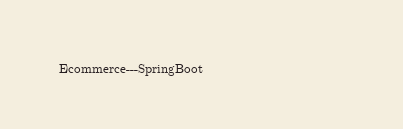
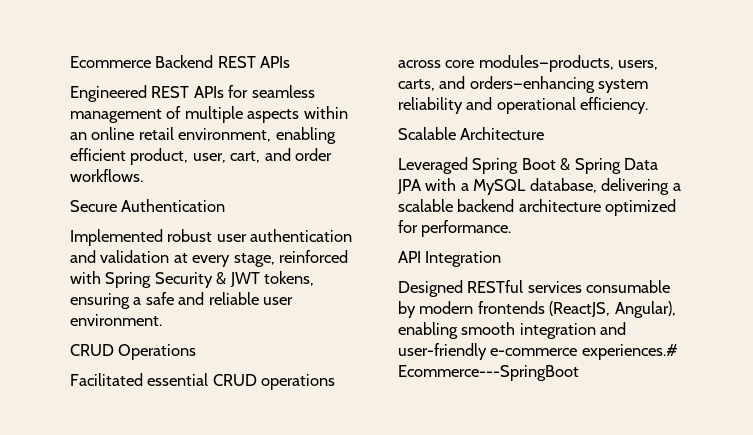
- Ecommerce---SpringBoot
+ Ecommerce Backend REST APIs
+ Engineered REST APIs for seamless management of multiple aspects within an online retail environment, enabling efficient product, user, cart, and order workflows.
+ Secure Authentication
+ Implemented robust user authentication and validation at every stage, reinforced with Spring Security & JWT tokens, ensuring a safe and reliable user environment.
+ CRUD Operations
+ Facilitated essential CRUD operations across core modules—products, users, carts, and orders—enhancing system reliability and operational efficiency.
+ Scalable Architecture
+ Leveraged Spring Boot & Spring Data JPA with a MySQL database, delivering a scalable backend architecture optimized for performance.
+ API Integration
+ Designed RESTful services consumable by modern frontends (ReactJS, Angular), enabling smooth integration and user-friendly e-commerce experiences.# Ecommerce---SpringBoot

